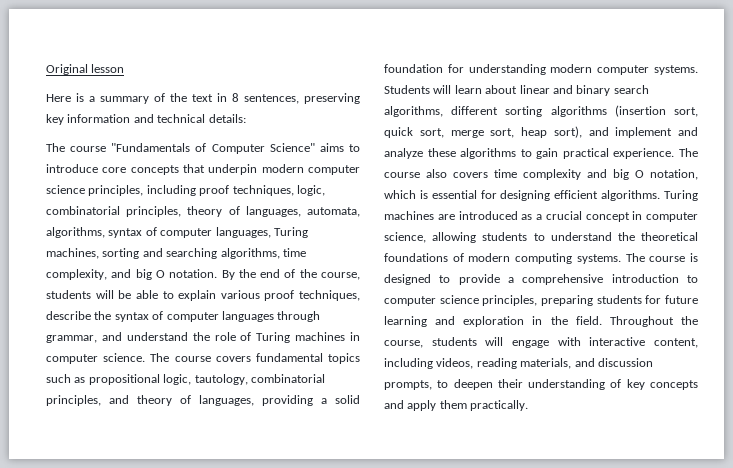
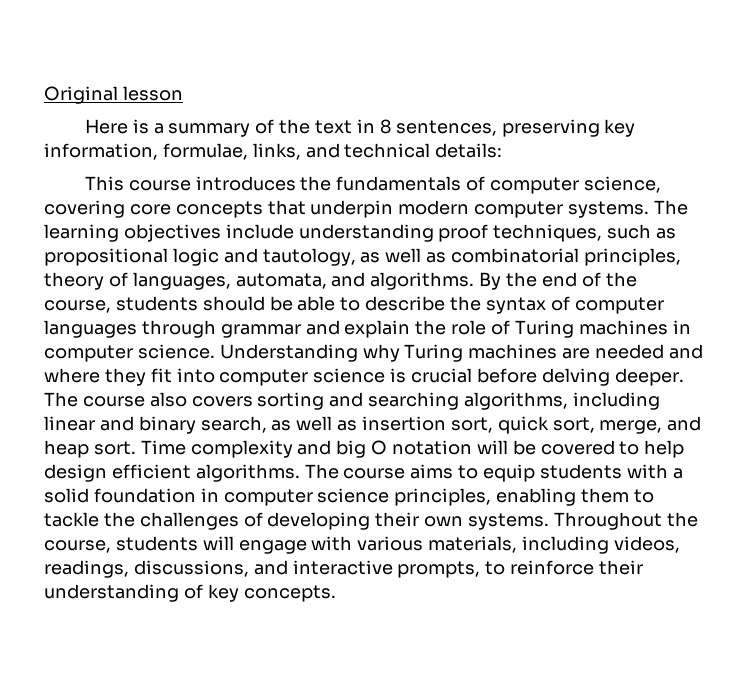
- Here is a summary of the text in 8 sentences, preserving key information and technical details:
+ Here is a summary of the text in 8 sentences, preserving key information, formulae, links, and technical details:
- The course "Fundamentals of Computer Science" aims to introduce core concepts that underpin modern computer science principles, including proof techniques, logic, combinatorial principles, theory of languages, automata, algorithms, syntax of computer languages, Turing machines, sorting and searching algorithms, time complexity, and big O notation.
+ This course introduces the fundamentals of computer science, covering core concepts that underpin modern computer systems. The learning objectives include understanding proof techniques, such as propositional logic and tautology, as well as combinatorial principles, theory of languages, automata, and algorithms.
- By the end of the course, students will be able to explain various proof techniques, describe the syntax of computer languages through grammar, and understand the role of Turing machines in computer science.
+ By the end of the course, students should be able to describe the syntax of computer languages through grammar and explain the role of Turing machines in computer science.
- The course covers fundamental topics such as propositional logic, tautology, combinatorial principles, and theory of languages, providing a solid foundation for understanding modern computer systems. Students will learn about linear and binary search algorithms, different sorting algorithms (insertion sort, quick sort, merge sort, heap sort), and implement and analyze these algorithms to gain practical experience. The course also covers time complexity and big O notation, which is essential for designing efficient algorithms. Turing machines are introduced as a crucial concept in computer science, allowing students to understand the theoretical foundations of modern computing systems. The course is designed to provide a comprehensive introduction to computer science principles, preparing students for future learning and exploration in the field.
+ Understanding why Turing machines are needed and where they fit into computer science is crucial before delving deeper. The course also covers sorting and searching algorithms, including linear and binary search, as well as insertion sort, quick sort, merge, and heap sort. Time complexity and big O notation will be covered to help design efficient algorithms. The course aims to equip students with a solid foundation in computer science principles, enabling them to tackle the challenges of developing their own systems.
- Throughout the course, students will engage with interactive content, including videos, reading materials, and discussion prompts, to deepen their understanding of key concepts and apply them practically.
+ Throughout the course, students will engage with various materials, including videos, readings, discussions, and interactive prompts, to reinforce their understanding of key concepts.

